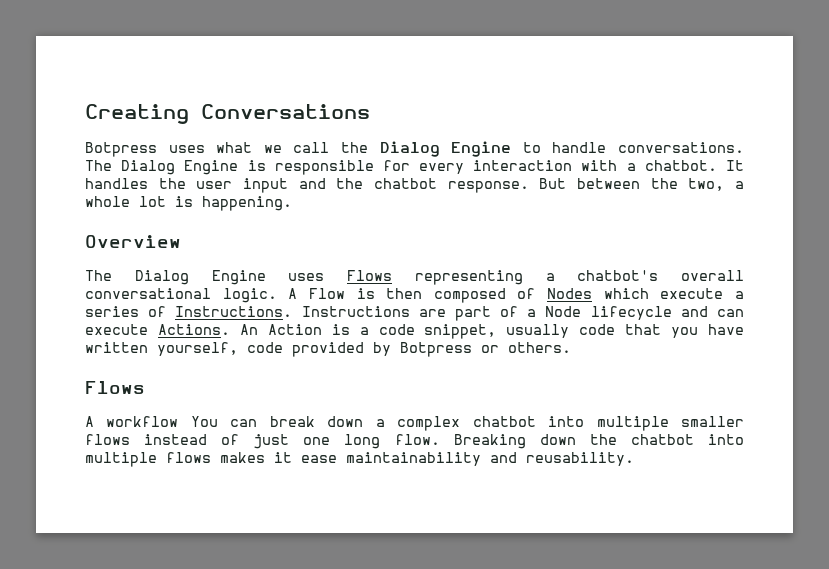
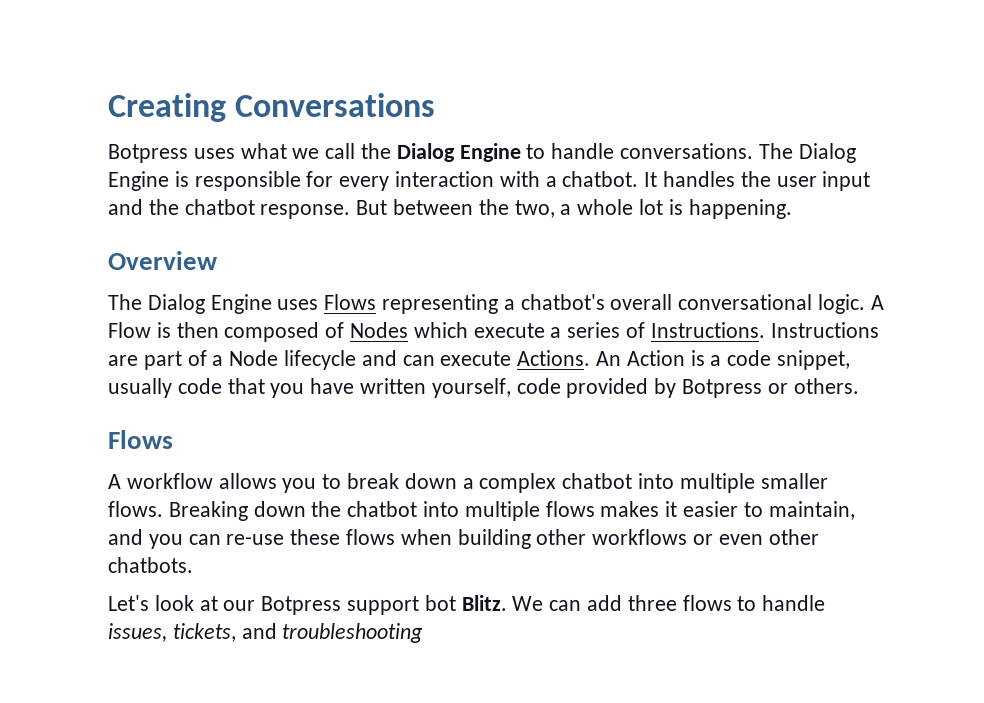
- A workflow You can break down a complex chatbot into multiple smaller flows instead of just one long flow.
+ A workflow allows you to break down a complex chatbot into multiple smaller flows.
- Breaking down the chatbot into multiple flows makes it ease maintainability and reusability.
+ Breaking down the chatbot into multiple flows makes it easier to maintain, and you can re-use these flows when building other workflows or even other chatbots.
+ Let's look at our Botpress support bot Blitz. We can add three flows to handle issues, tickets, and troubleshooting

